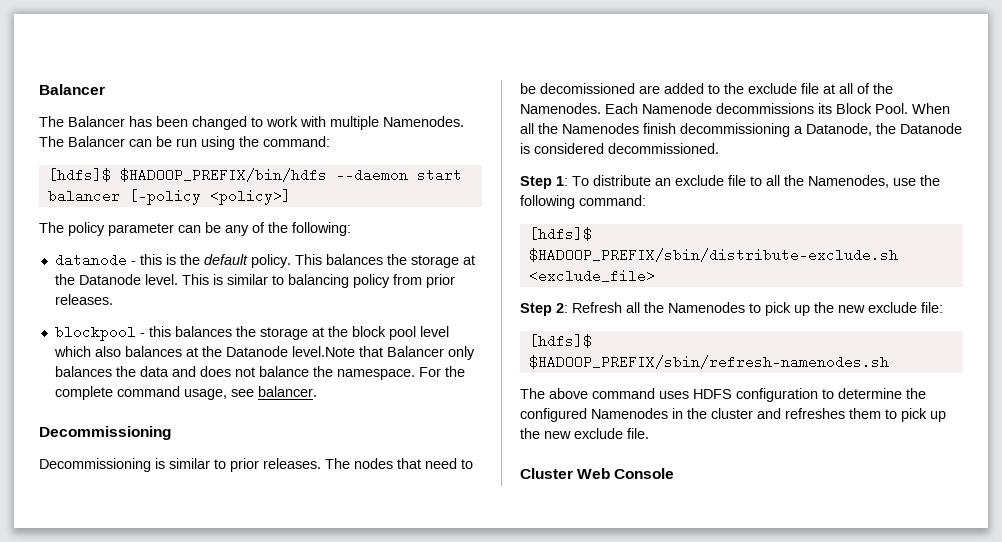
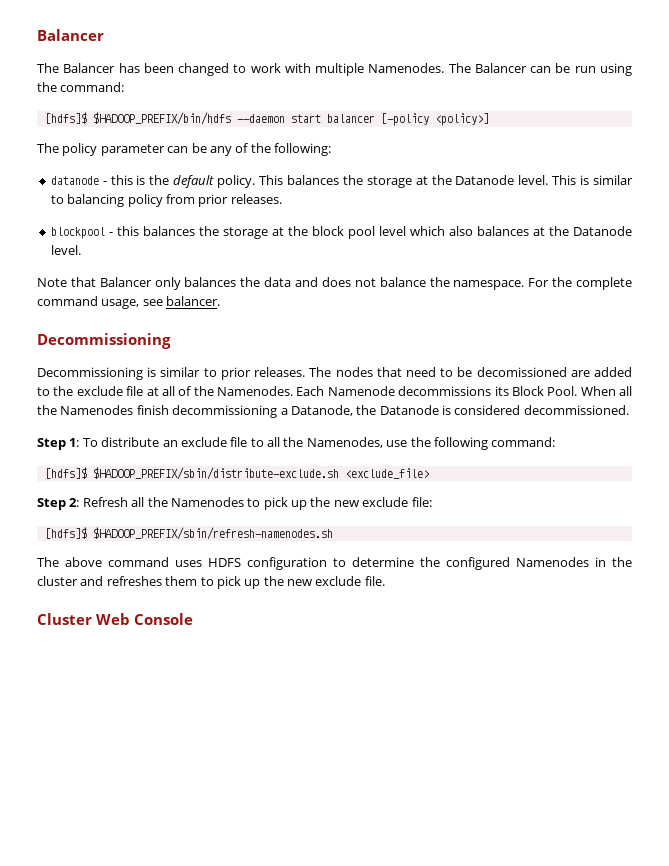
- blockpool - this balances the storage at the block pool level which also balances at the Datanode level.Note that Balancer only balances the data and does not balance the namespace.
+ blockpool - this balances the storage at the block pool level which also balances at the Datanode level.
+ Note that Balancer only balances the data and does not balance the namespace.

